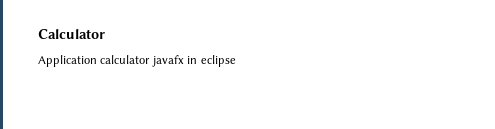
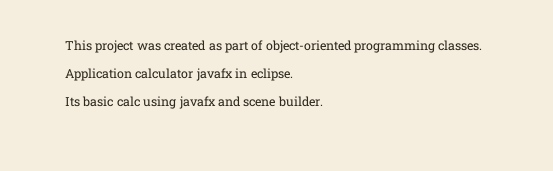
- Calculator
- Application calculator javafx in eclipse
+ This project was created as part of object-oriented programming classes.
+ Application calculator javafx in eclipse.
+ Its basic calc using javafx and scene builder.

